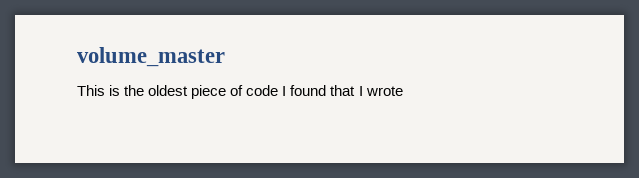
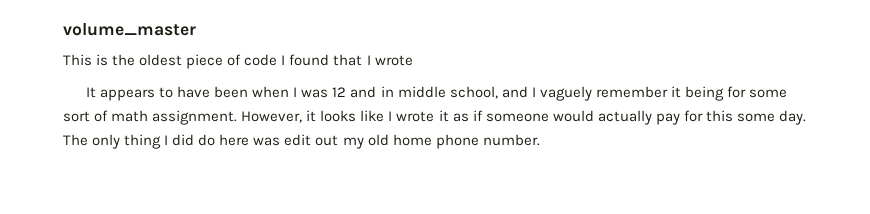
+ It appears to have been when I was 12 and in middle school, and I vaguely remember it being for some sort of math assignment. However, it looks like I wrote it as if someone would actually pay for this some day. The only thing I did do here was edit out my old home phone number.

